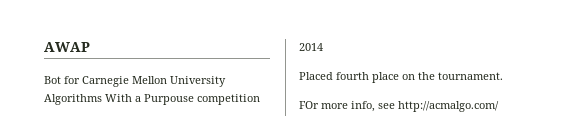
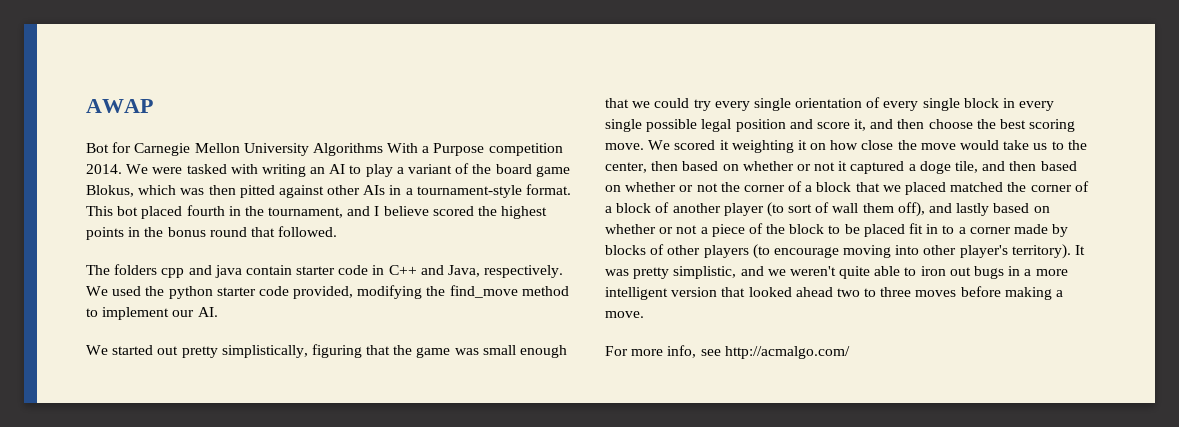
- Bot for Carnegie Mellon University Algorithms With a Purpouse competition 2014
- Placed fourth place on the tournament.
- FOr more info, see http://acmalgo.com/
+ Bot for Carnegie Mellon University Algorithms With a Purpose competition 2014. We were tasked with writing an AI to play a variant of the board game Blokus, which was then pitted against other AIs in a tournament-style format. This bot placed fourth in the tournament, and I believe scored the highest points in the bonus round that followed.
+ The folders cpp and java contain starter code in C++ and Java, respectively. We used the python starter code provided, modifying the find_move method to implement our AI.
+ We started out pretty simplistically, figuring that the game was small enough that we could try every single orientation of every single block in every single possible legal position and score it, and then choose the best scoring move. We scored it weighting it on how close the move would take us to the center, then based on whether or not it captured a doge tile, and then based on whether or not the corner of a block that we placed matched the corner of a block of another player (to sort of wall them off), and lastly based on whether or not a piece of the block to be placed fit in to a corner made by blocks of other players (to encourage moving into other player's territory). It was pretty simplistic, and we weren't quite able to iron out bugs in a more intelligent version that looked ahead two to three moves before making a move.
+ For more info, see http://acmalgo.com/

